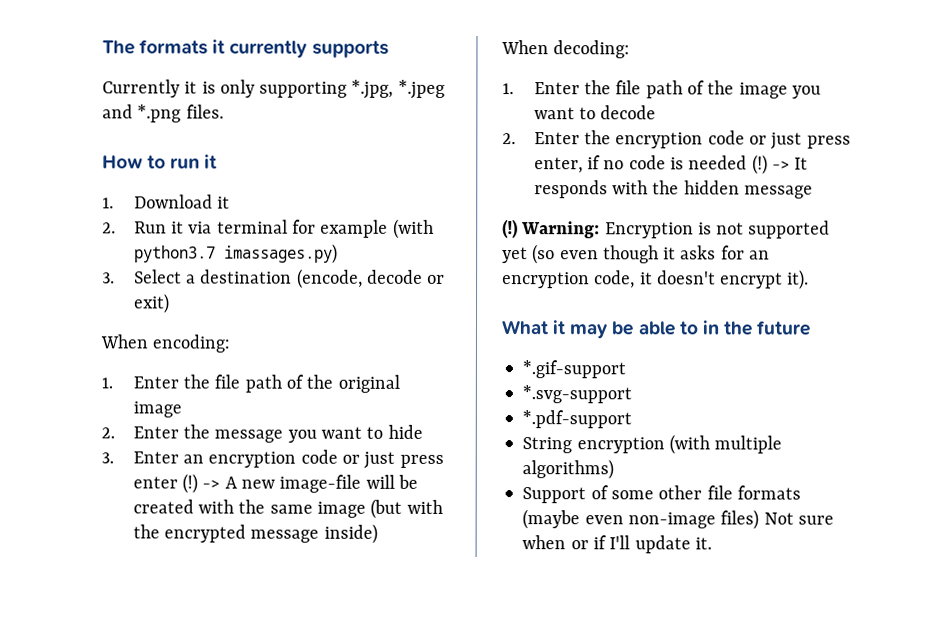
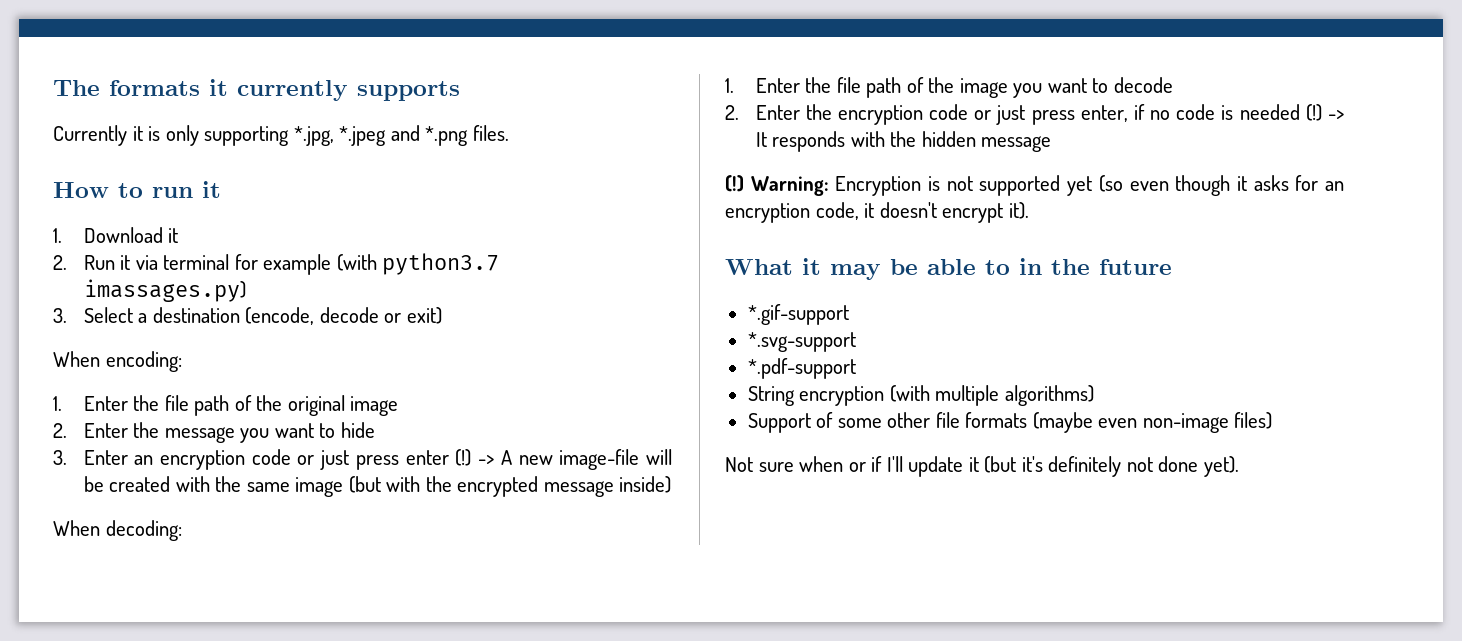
- Support of some other file formats (maybe even non-image files) Not sure when or if I'll update it.
+ Support of some other file formats (maybe even non-image files)
+ Not sure when or if I'll update it (but it's definitely not done yet).

